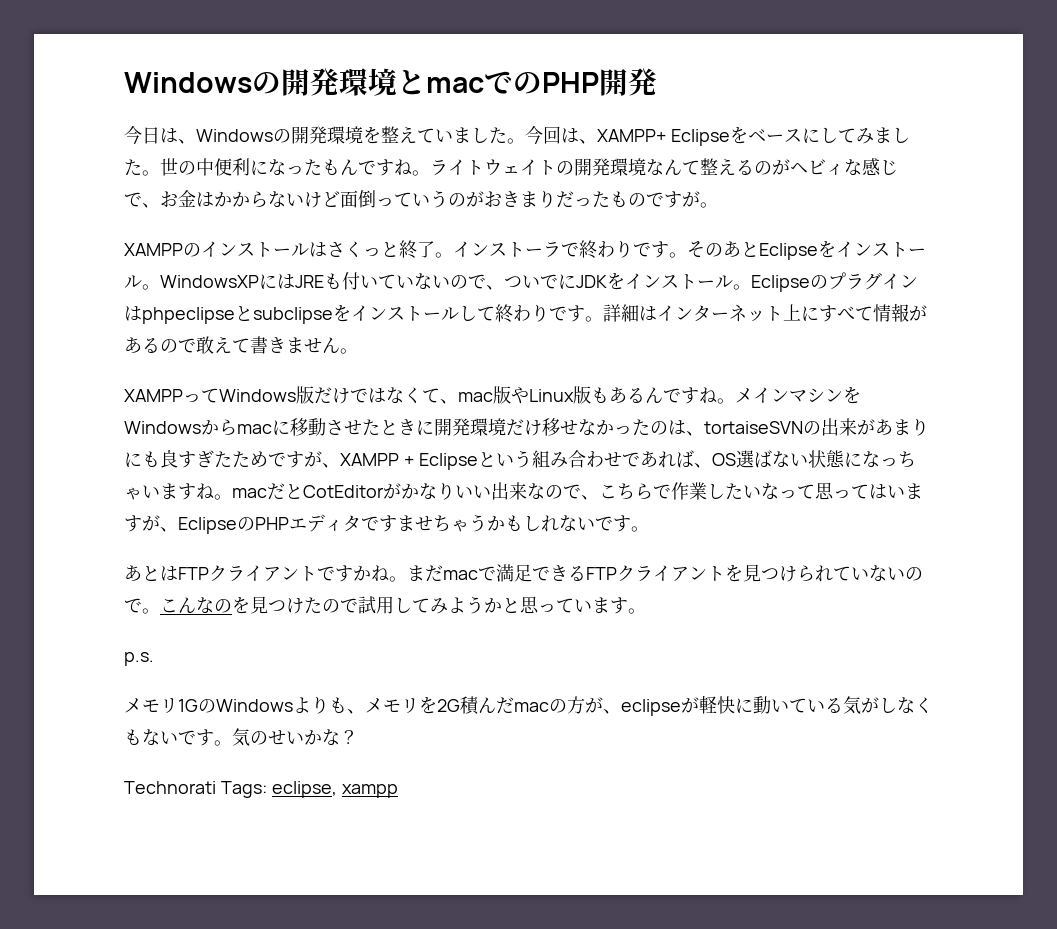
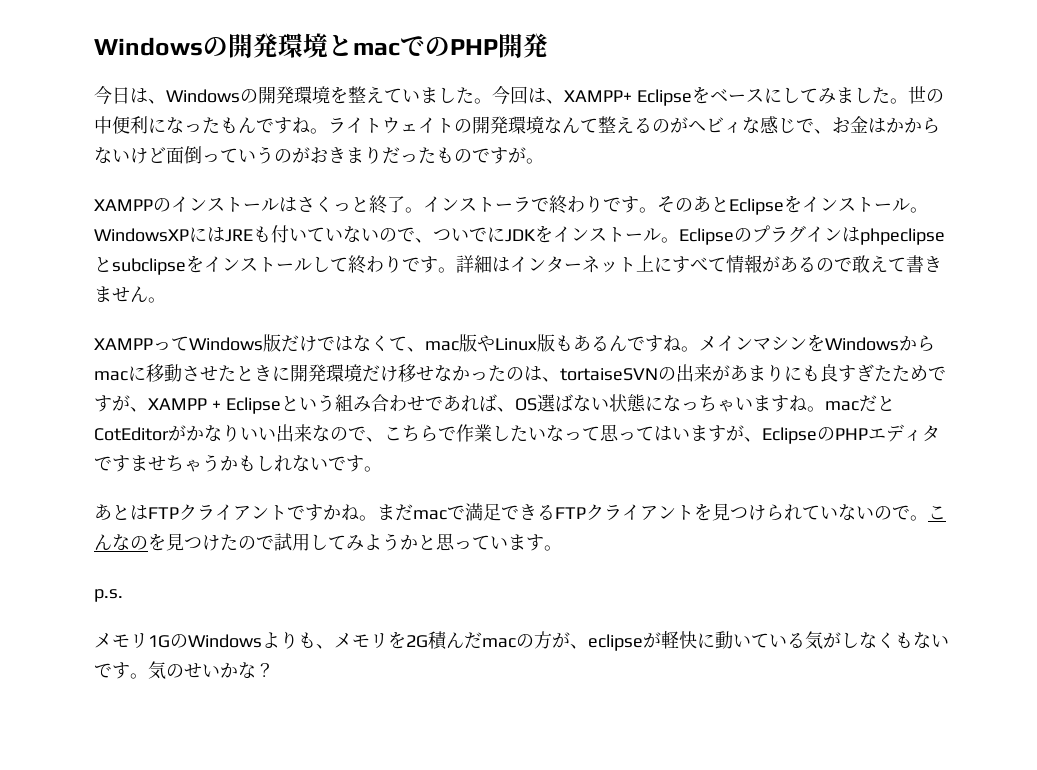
- Technorati Tags: eclipse, xampp

